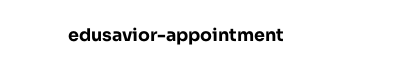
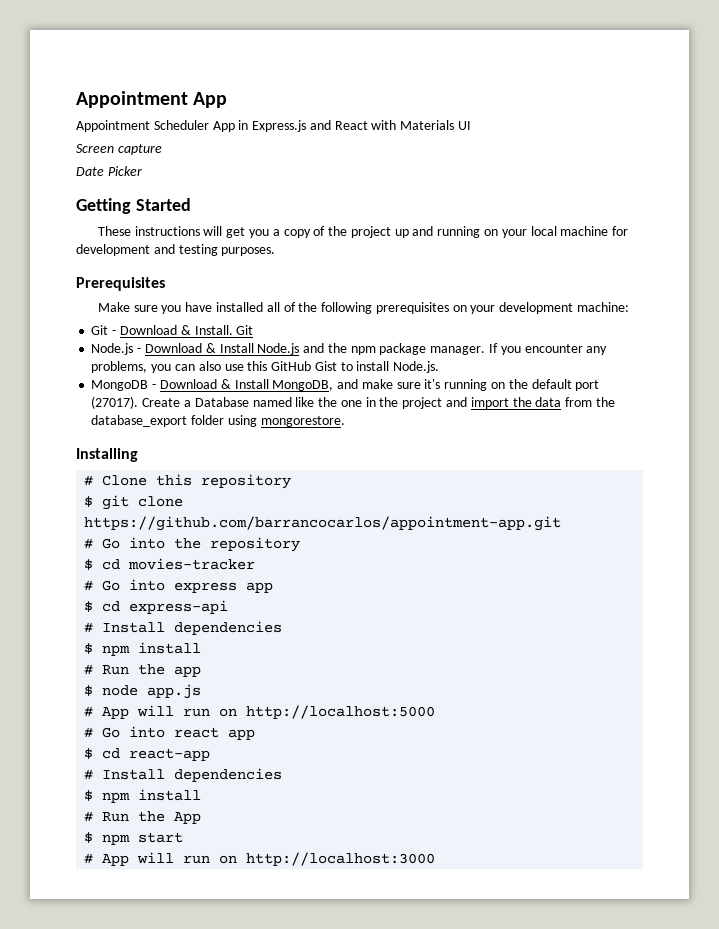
- edusavior-appointment
+ Appointment App
+ Appointment Scheduler App in Express.js and React with Materials UI
+ Screen capture
+ Date Picker
+ Getting Started
+ These instructions will get you a copy of the project up and running on your local machine for development and testing purposes.
+ Prerequisites
+ Make sure you have installed all of the following prerequisites on your development machine:
+ Git - Download & Install. Git
+ Node.js - Download & Install Node.js and the npm package manager. If you encounter any problems, you can also use this GitHub Gist to install Node.js.
+ MongoDB - Download & Install MongoDB, and make sure it's running on the default port (27017). Create a Database named like the one in the project and import the data from the database_export folder using mongorestore.
+ Installing
+ # Clone this repository
+ $ git clone https://github.com/barrancocarlos/appointment-app.git
+ # Go into the repository
+ $ cd movies-tracker
+ # Go into express app
+ $ cd express-api
+ # Install dependencies
+ $ npm install
+ # Run the app
+ $ node app.js
+ # App will run on http://localhost:5000
+ # Go into react app
+ $ cd react-app
+ # Install dependencies
+ $ npm install
+ # Run the App
+ $ npm start
+ # App will run on http://localhost:3000

